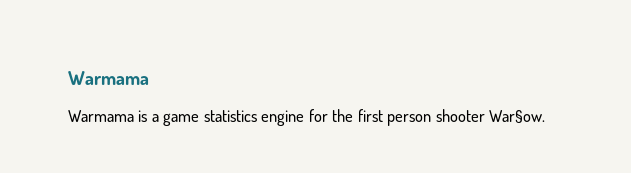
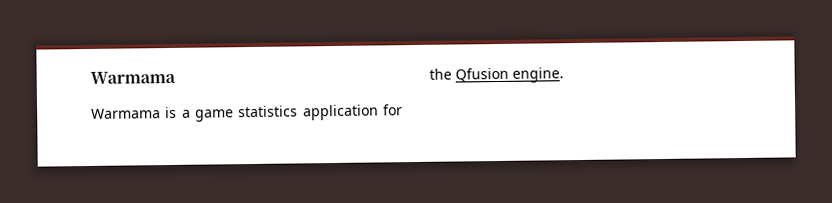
- Warmama is a game statistics engine for the first person shooter War§ow.
+ Warmama is a game statistics application for the Qfusion engine.

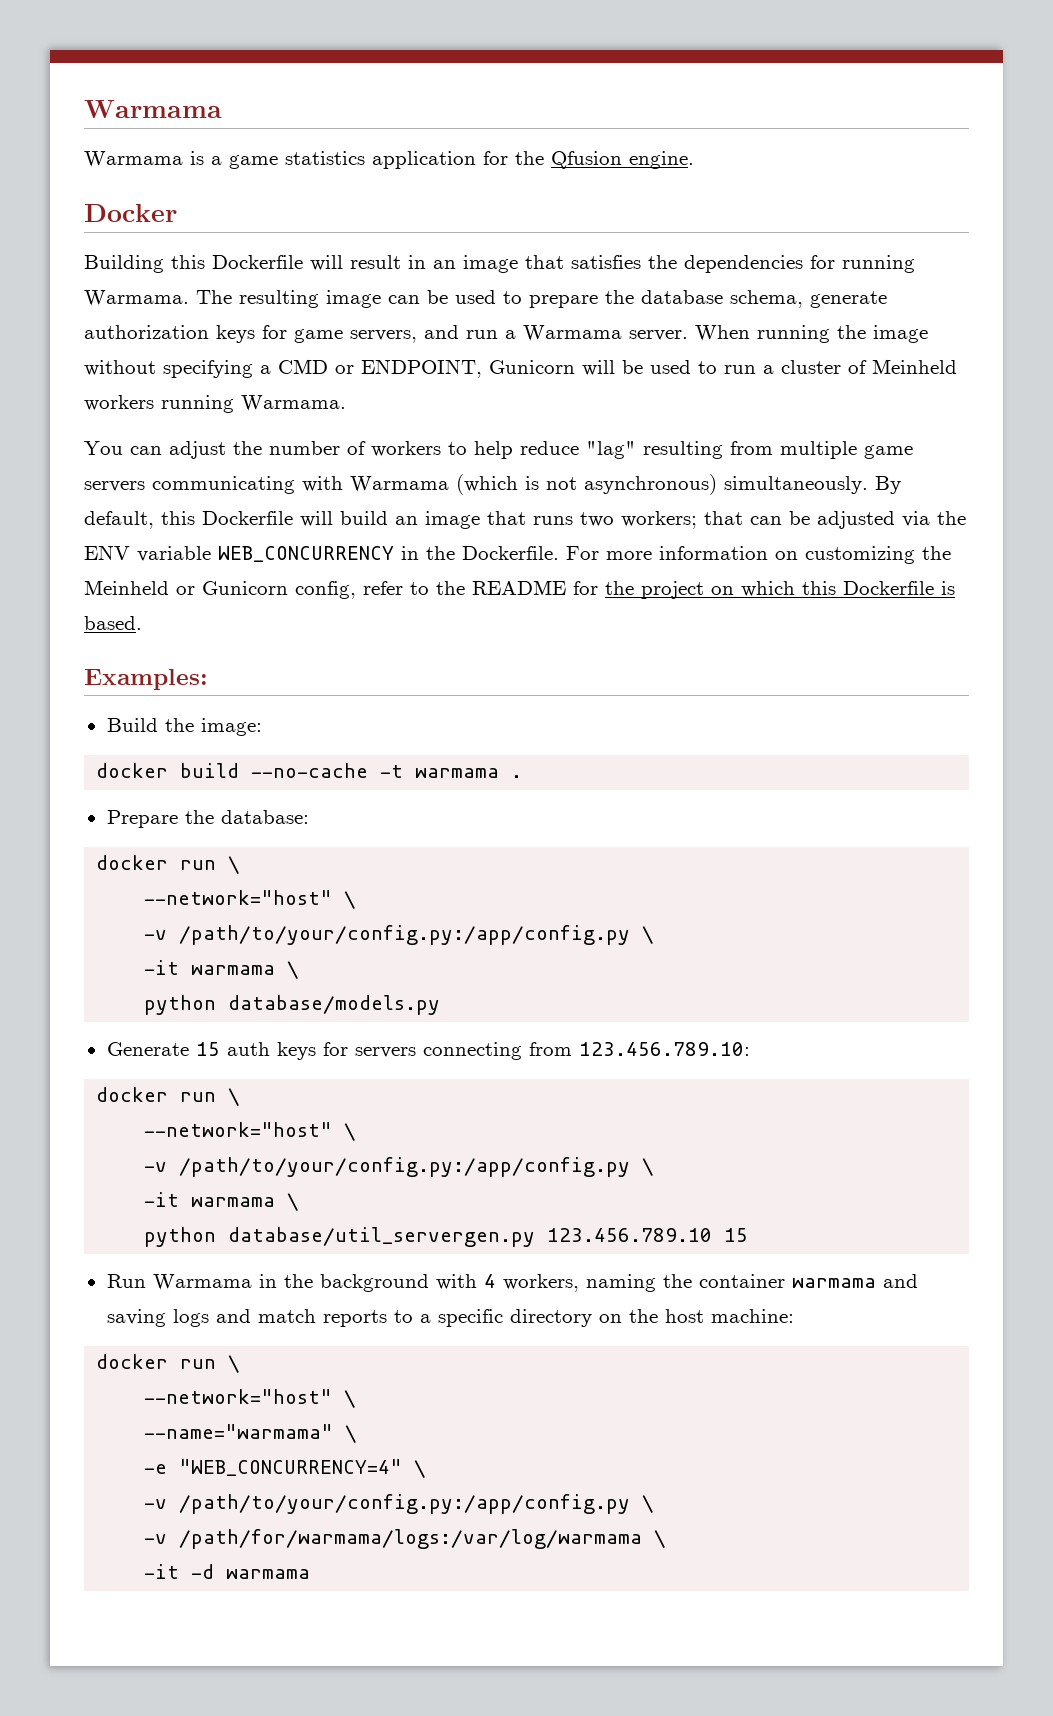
+ Docker
+ Building this Dockerfile will result in an image that satisfies the dependencies for running Warmama. The resulting image can be used to prepare the database schema, generate authorization keys for game servers, and run a Warmama server. When running the image without specifying a CMD or ENDPOINT, Gunicorn will be used to run a cluster of Meinheld workers running Warmama.
+ You can adjust the number of workers to help reduce "lag" resulting from multiple game servers communicating with Warmama (which is not asynchronous) simultaneously. By default, this Dockerfile will build an image that runs two workers; that can be adjusted via the ENV variable WEB_CONCURRENCY in the Dockerfile. For more information on customizing the Meinheld or Gunicorn config, refer to the README for the project on which this Dockerfile is based.
+ Examples:
+ Build the image:
+ docker build --no-cache -t warmama .
+ Prepare the database:
+ docker run \
+ --network="host" \
+ -v /path/to/your/config.py:/app/config.py \
+ -it warmama \
+ python database/models.py
+ Generate 15 auth keys for servers connecting from 123.456.789.10:
+ docker run \
+ --network="host" \
+ -v /path/to/your/config.py:/app/config.py \
+ -it warmama \
+ python database/util_servergen.py 123.456.789.10 15
+ Run Warmama in the background with 4 workers, naming the container warmama and saving logs and match reports to a specific directory on the host machine:
+ docker run \
+ --network="host" \
+ --name="warmama" \
+ -e "WEB_CONCURRENCY=4" \
+ -v /path/to/your/config.py:/app/config.py \
+ -v /path/for/warmama/logs:/var/log/warmama \
+ -it -d warmama

